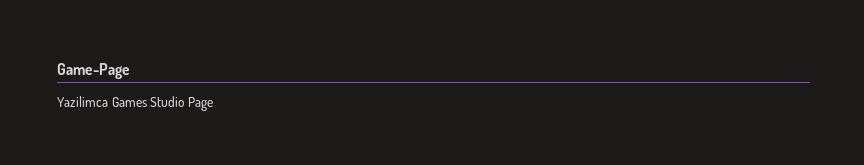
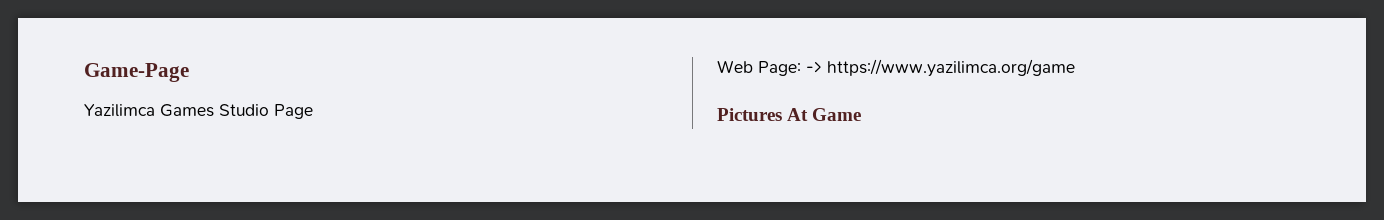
+ Web Page: -> https://www.yazilimca.org/game
+ Pictures At Game

